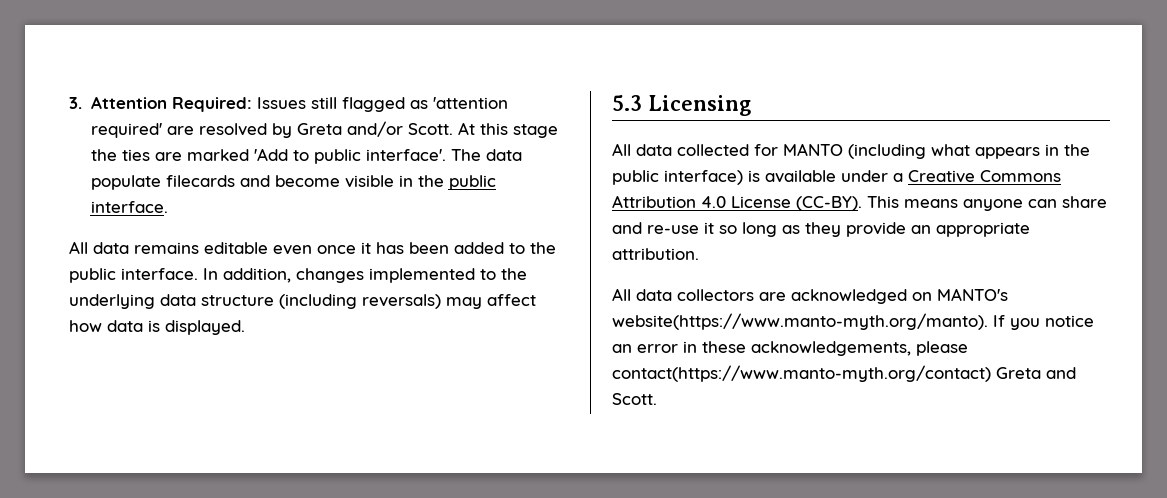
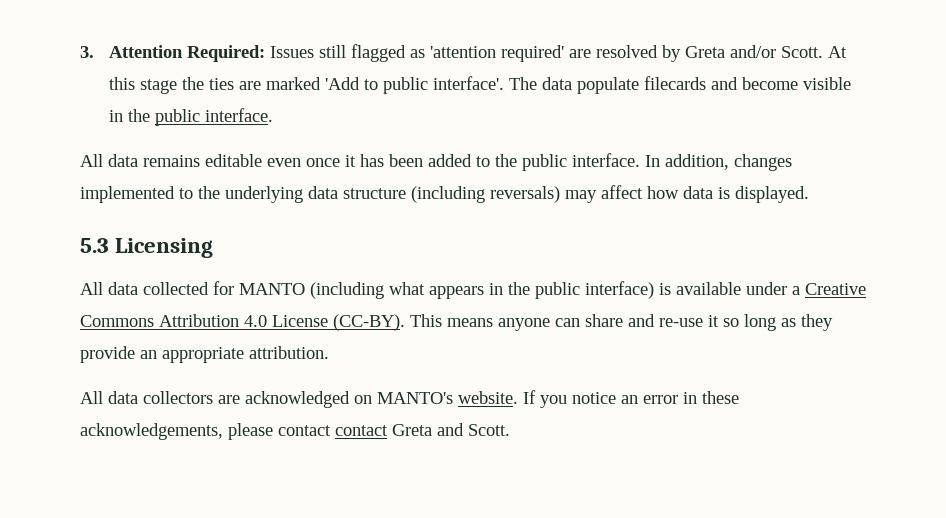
- All data collectors are acknowledged on MANTO's website(https://www.manto-myth.org/manto). If you notice an error in these acknowledgements, please contact(https://www.manto-myth.org/contact) Greta and Scott.
+ All data collectors are acknowledged on MANTO's website. If you notice an error in these acknowledgements, please contact contact Greta and Scott.

